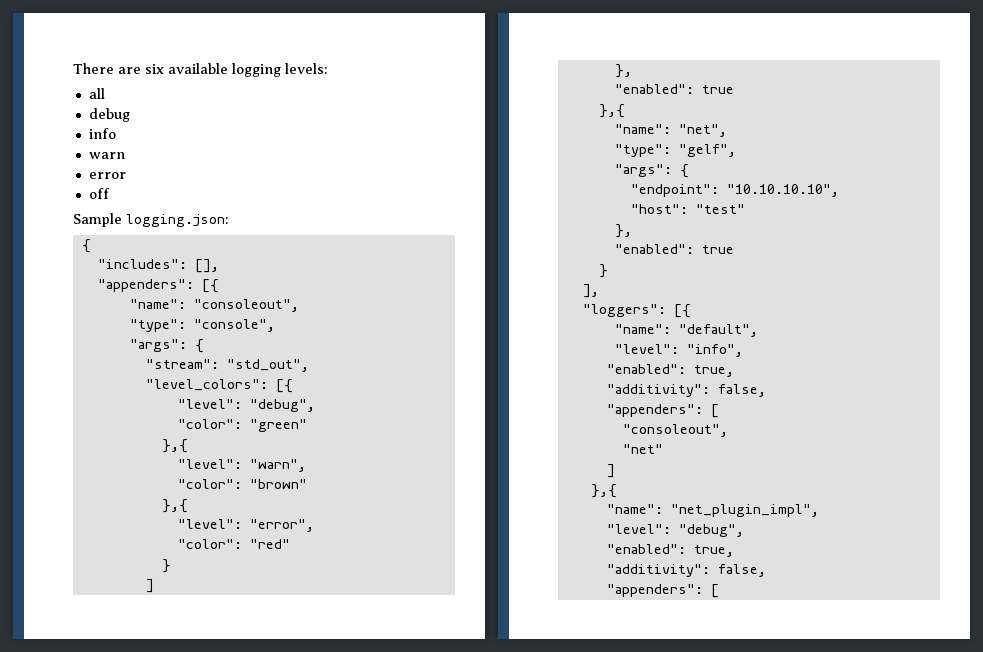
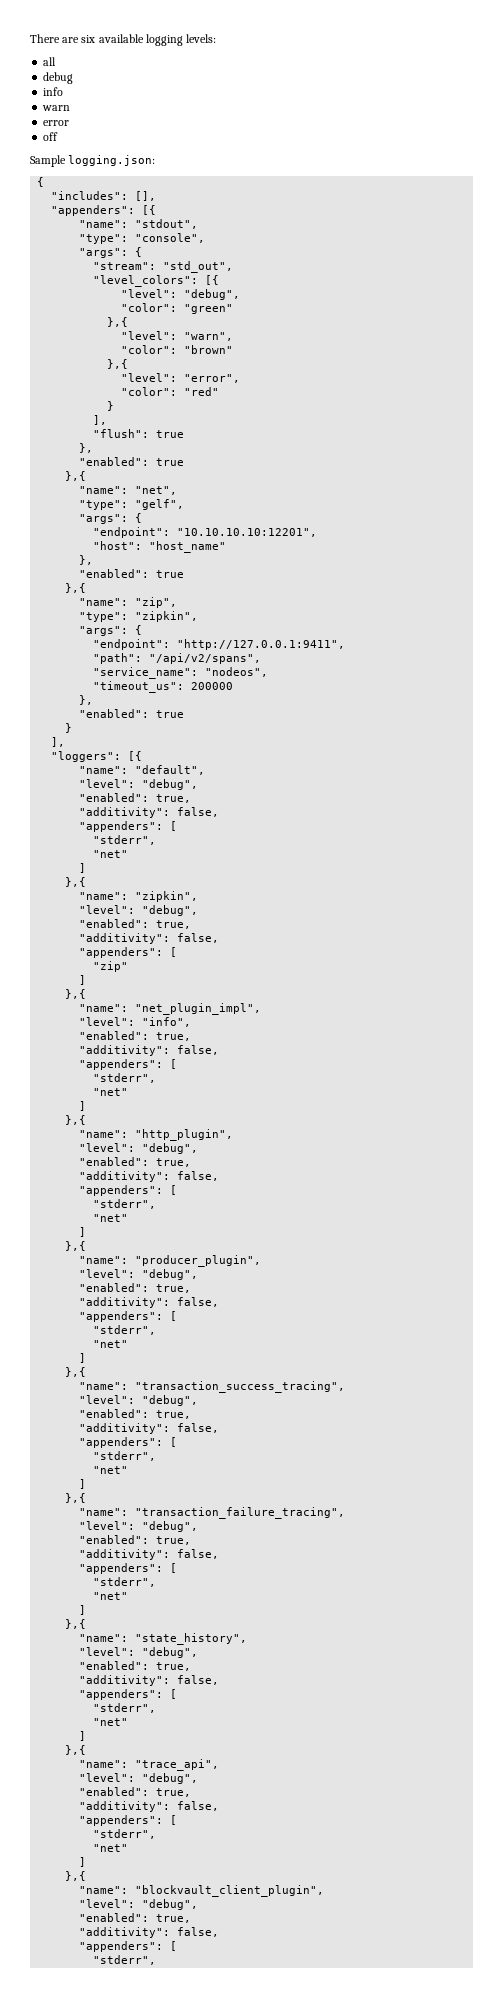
- "name": "consoleout",
+ "name": "stdout",
  "color": "red"
  }
- ]
+ ],
+ "flush": true
- "endpoint": "10.10.10.10",
+ "endpoint": "10.10.10.10:12201",
- "host": "test"
+ "host": "host_name"
+ },
+ "enabled": true
+ },{
+ "name": "zip",
+ "type": "zipkin",
+ "args": {
+ "endpoint": "http://127.0.0.1:9411",
+ "path": "/api/v2/spans",
+ "service_name": "nodeos",
+ "timeout_us": 200000
  "name": "default",
+ "level": "debug",
+ "enabled": true,
+ "additivity": false,
+ "appenders": [
+ "stderr",
+ "net"
+ ]
+ },{
+ "name": "zipkin",
+ "level": "debug",
+ "enabled": true,
+ "additivity": false,
+ "appenders": [
+ "zip"
+ ]
+ },{
+ "name": "net_plugin_impl",
  "level": "info",
  "enabled": true,
  "additivity": false,
  "appenders": [
- "consoleout",
+ "stderr",
  "net"
  ]
  },{
- "name": "net_plugin_impl",
+ "name": "http_plugin",
  "level": "debug",
  "enabled": true,
  "additivity": false,
  "appenders": [
+ "stderr",
+ "net"
+ ]
+ },{
+ "name": "producer_plugin",
+ "level": "debug",
+ "enabled": true,
+ "additivity": false,
+ "appenders": [
+ "stderr",
+ "net"
+ ]
+ },{
+ "name": "transaction_success_tracing",
+ "level": "debug",
+ "enabled": true,
+ "additivity": false,
+ "appenders": [
+ "stderr",
+ "net"
+ ]
+ },{
+ "name": "transaction_failure_tracing",
+ "level": "debug",
+ "enabled": true,
+ "additivity": false,
+ "appenders": [
+ "stderr",
+ "net"
+ ]
+ },{
+ "name": "state_history",
+ "level": "debug",
+ "enabled": true,
+ "additivity": false,
+ "appenders": [
+ "stderr",
+ "net"
+ ]
+ },{
+ "name": "trace_api",
+ "level": "debug",
+ "enabled": true,
+ "additivity": false,
+ "appenders": [
+ "stderr",
+ "net"
+ ]
+ },{
+ "name": "blockvault_client_plugin",
+ "level": "debug",
+ "enabled": true,
+ "additivity": false,
+ "appenders": [
+ "stderr",

